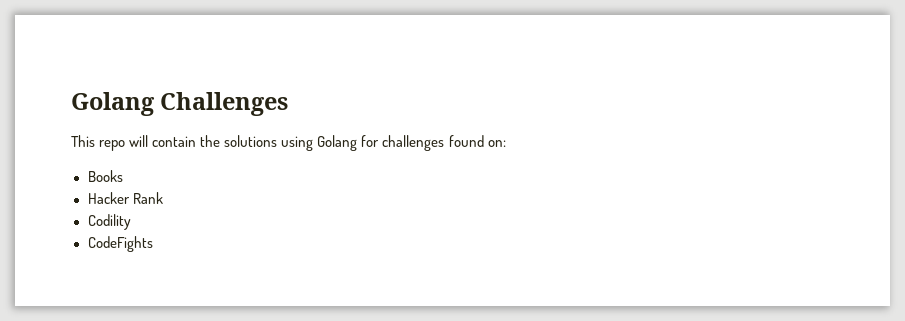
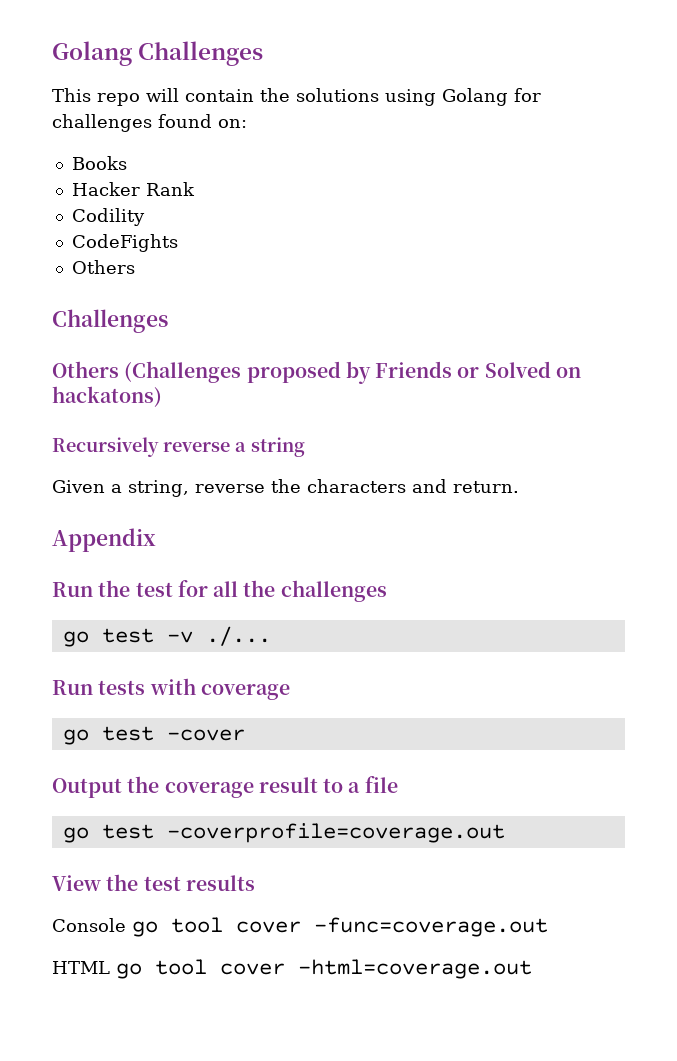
  CodeFights
+ Others
+ Challenges
+ Others (Challenges proposed by Friends or Solved on hackatons)
+ Recursively reverse a string
+ Given a string, reverse the characters and return.
+ Appendix
+ Run the test for all the challenges
+ go test -v ./...
+ Run tests with coverage
+ go test -cover
+ Output the coverage result to a file
+ go test -coverprofile=coverage.out
+ View the test results
+ Console go tool cover -func=coverage.out
+ HTML go tool cover -html=coverage.out

